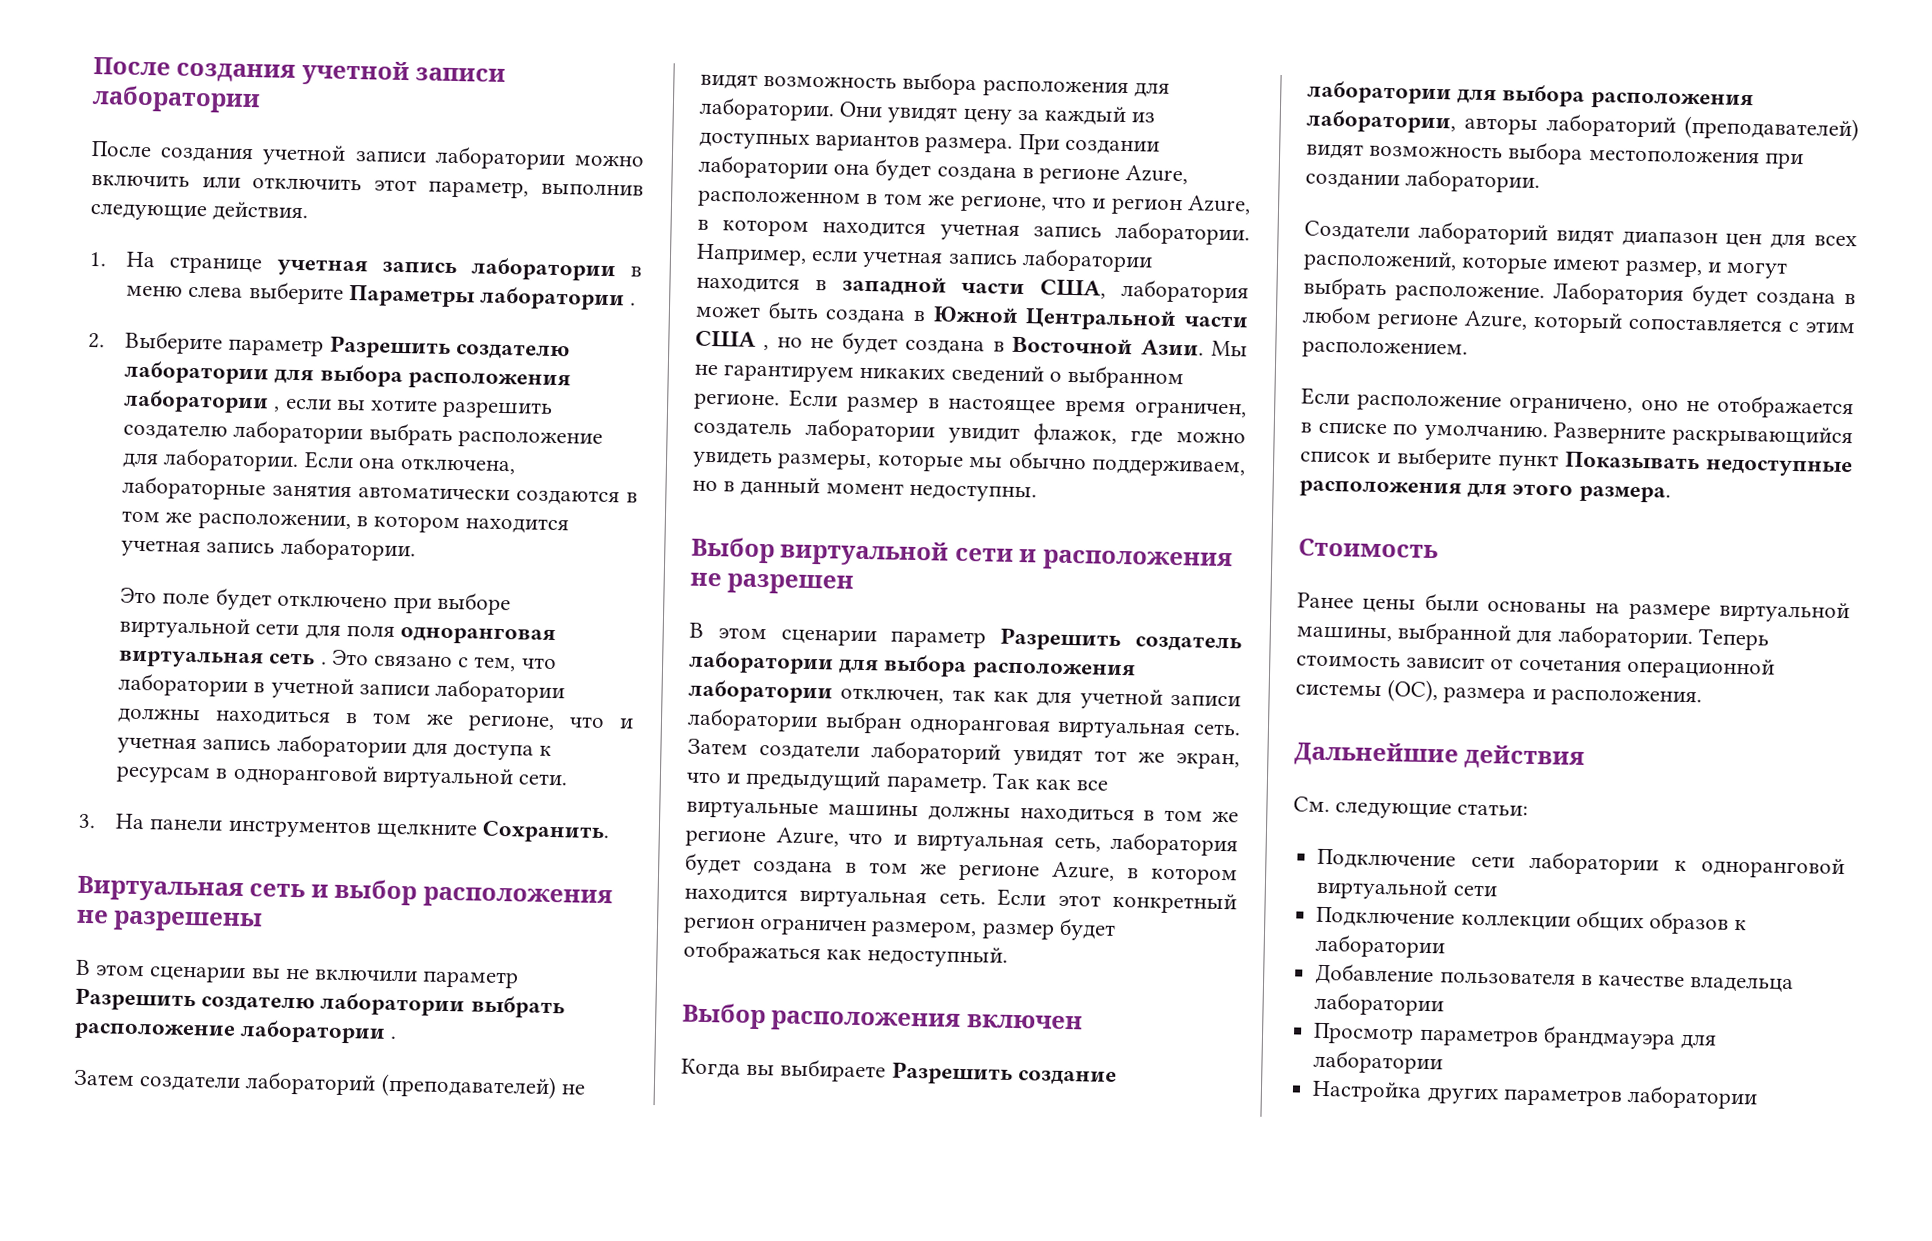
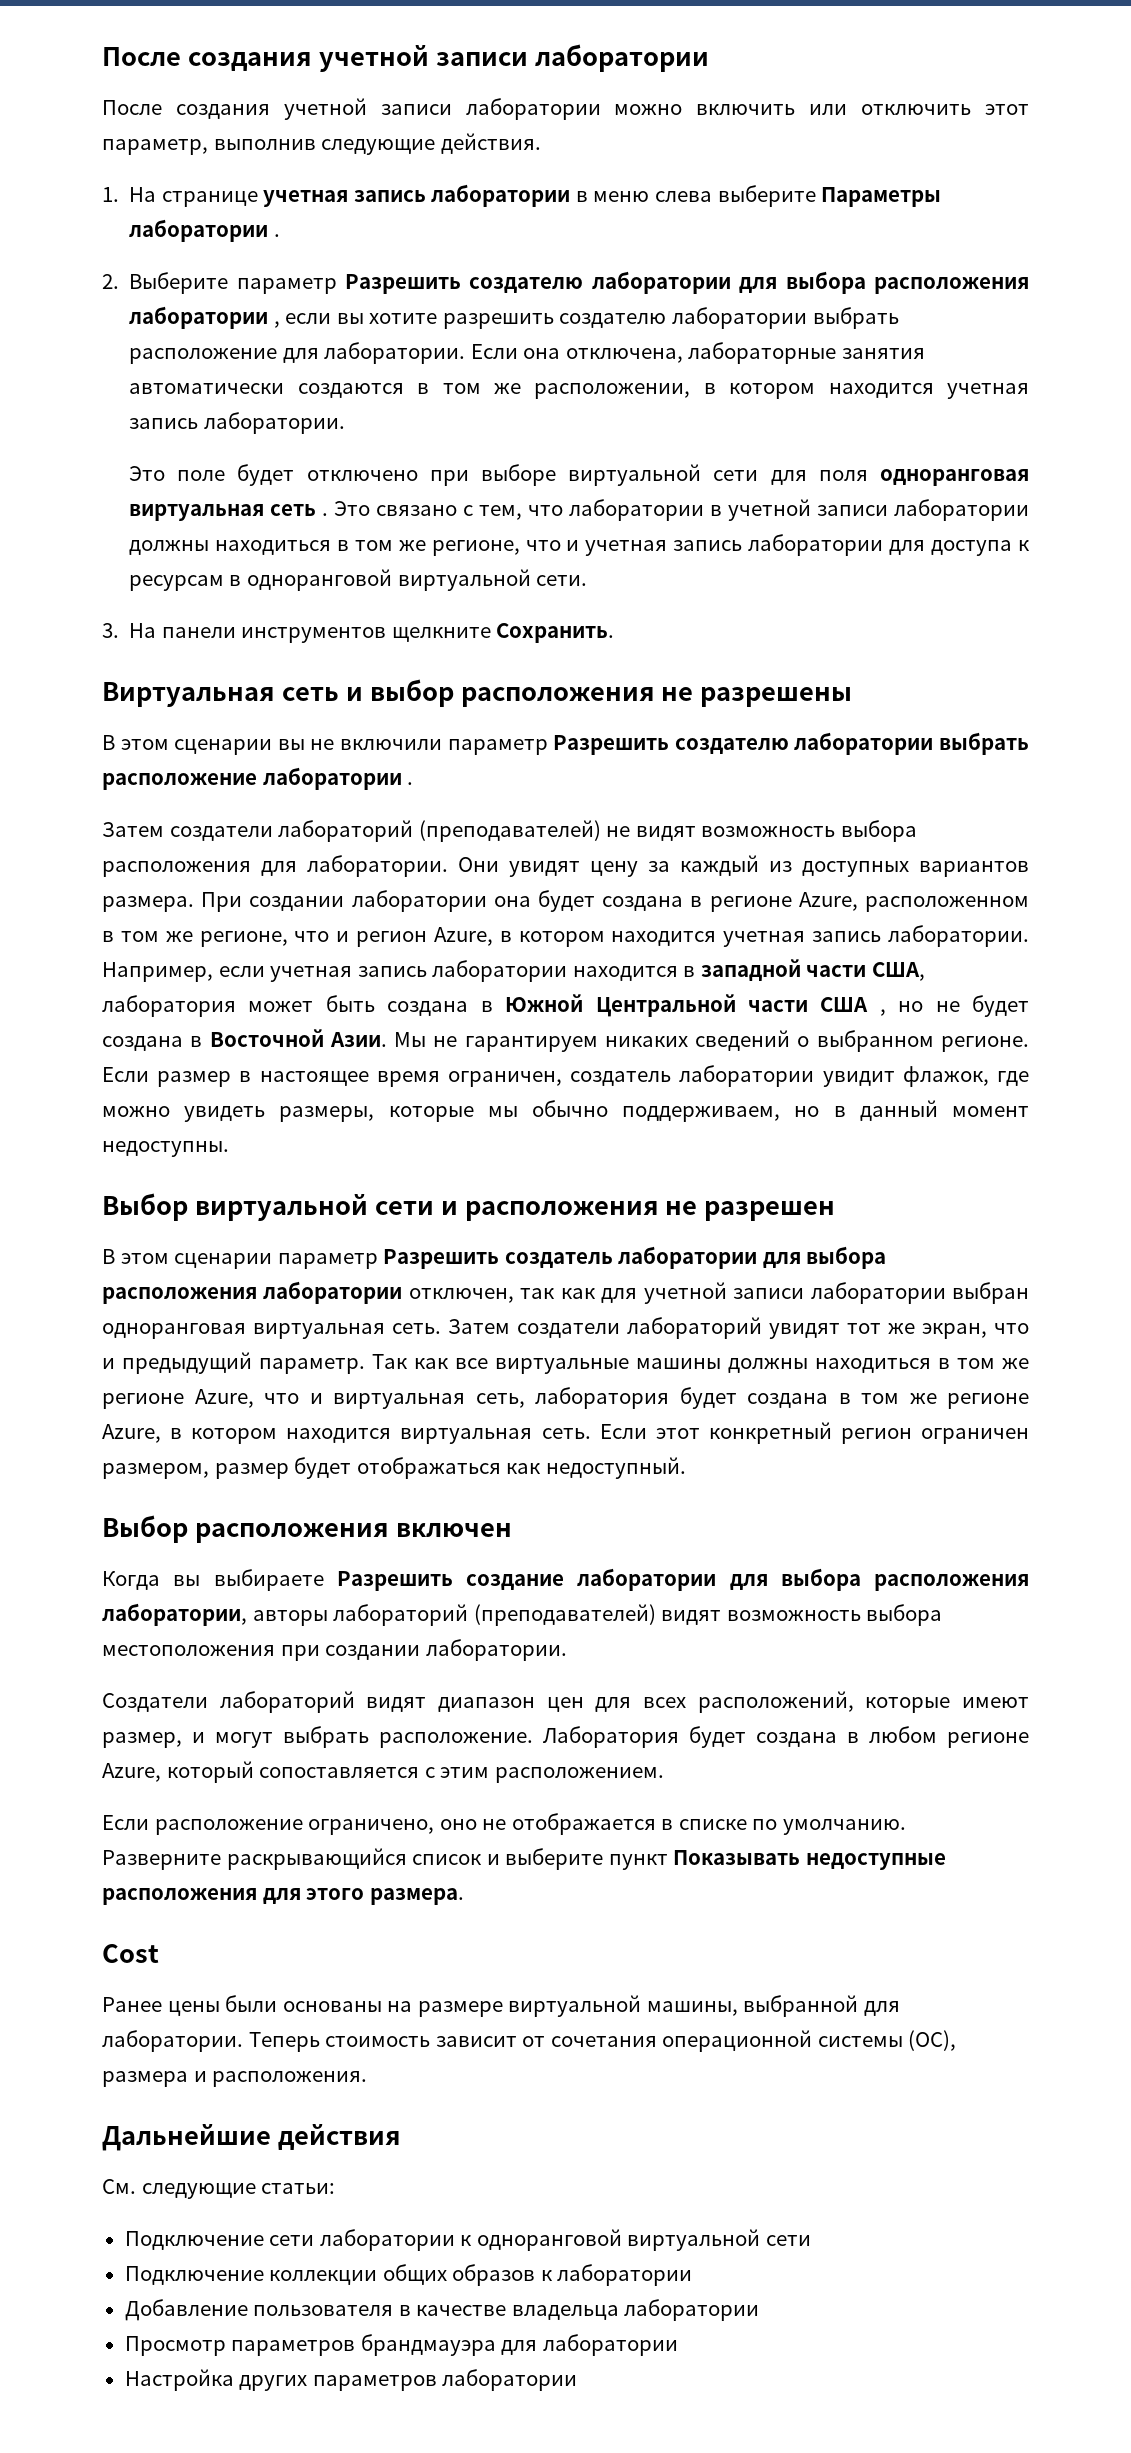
- Стоимость
+ Cost

